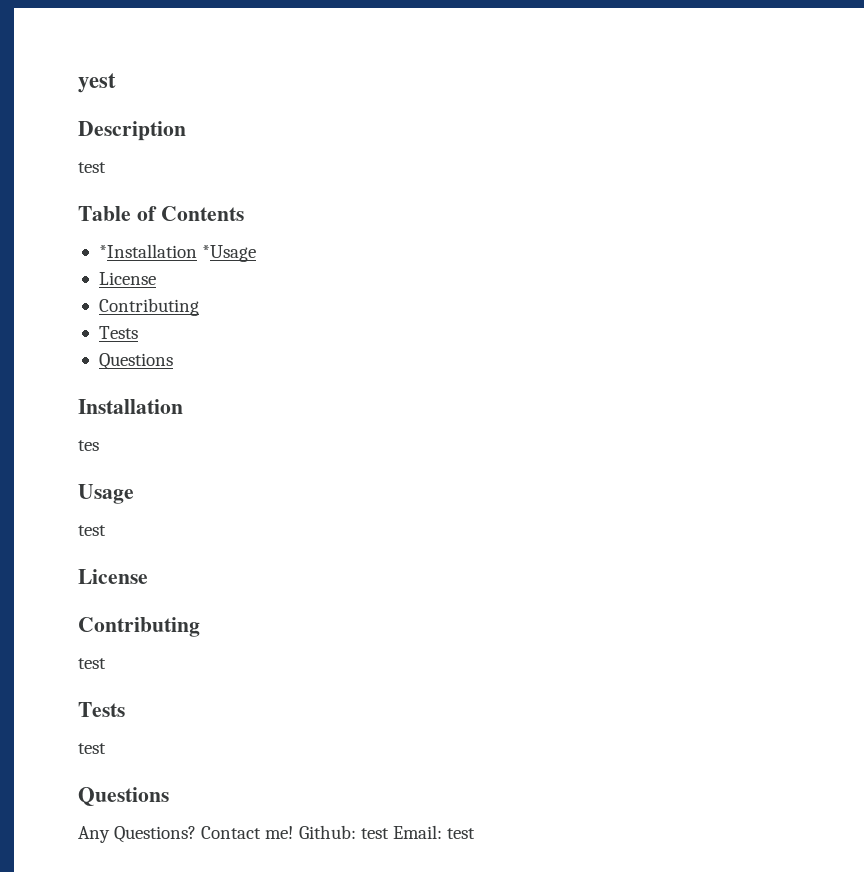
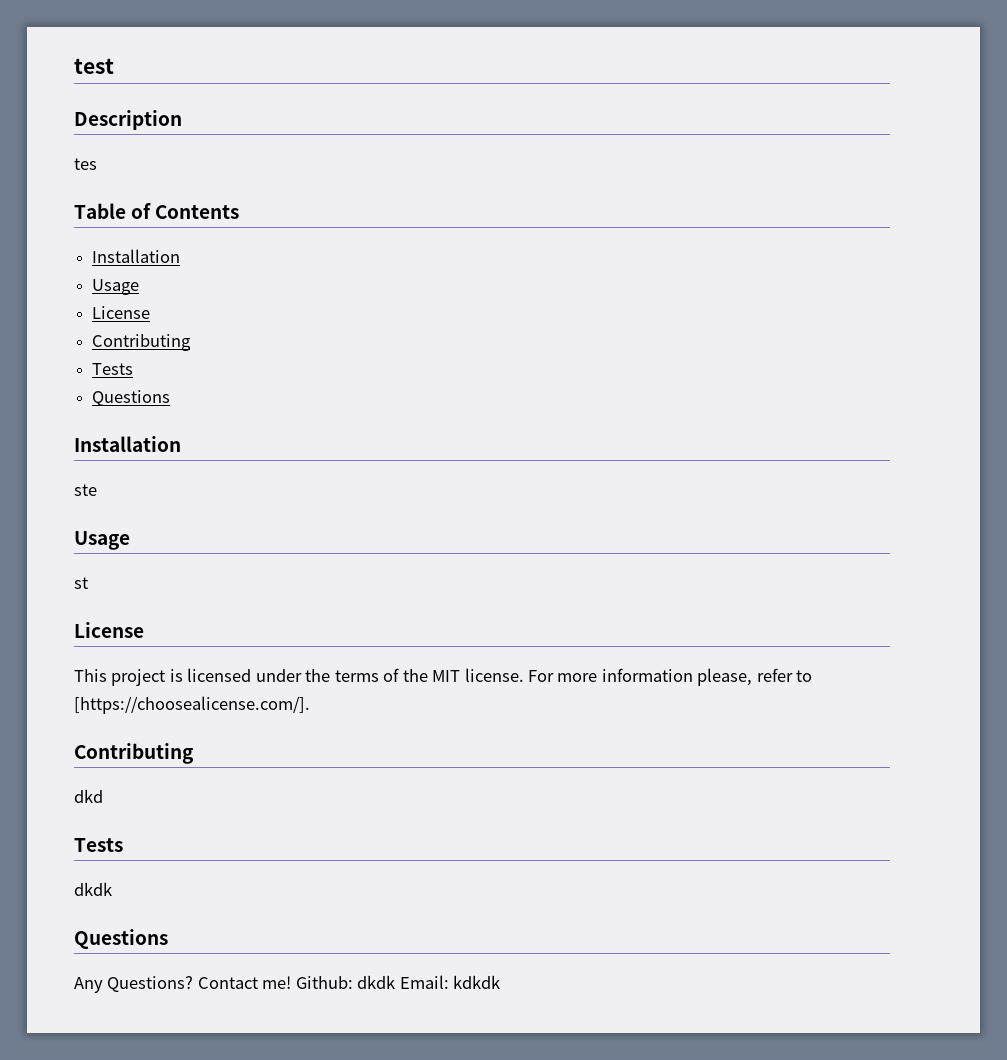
- yest
+ test
  Description
- test
+ tes
  Table of Contents
- *Installation *Usage
+ Installation
+ Usage
- tes
+ ste
  Usage
- test
+ st
  License
+ This project is licensed under the terms of the MIT license. For more information please, refer to [https://choosealicense.com/].
  Contributing
- test
+ dkd
  Tests
- test
+ dkdk
- Github: test Email: test
+ Github: dkdk Email: kdkdk

